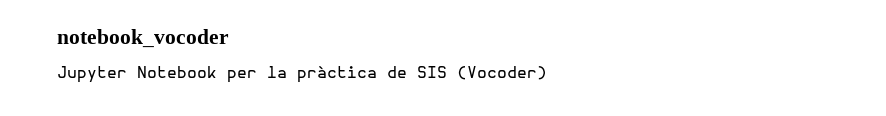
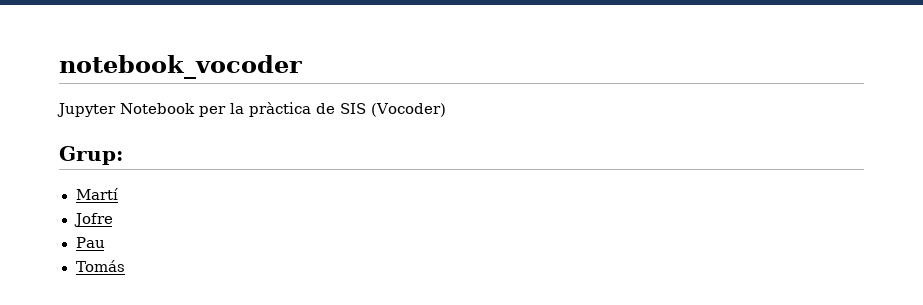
+ Grup:
+ Martí
+ Jofre
+ Pau
+ Tomás

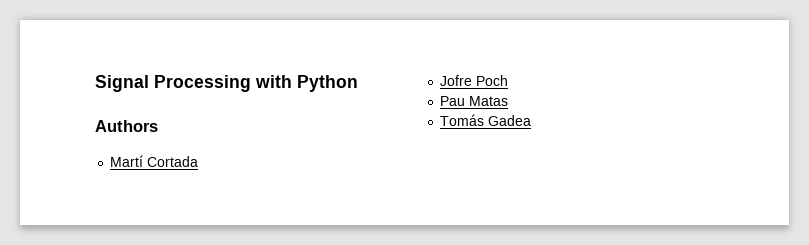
- notebook_vocoder
- Jupyter Notebook per la pràctica de SIS (Vocoder)
- Grup:
+ Signal Processing with Python
+ Authors
- Martí
+ Martí Cortada
- Jofre
+ Jofre Poch
- Pau
+ Pau Matas
- Tomás
+ Tomás Gadea

